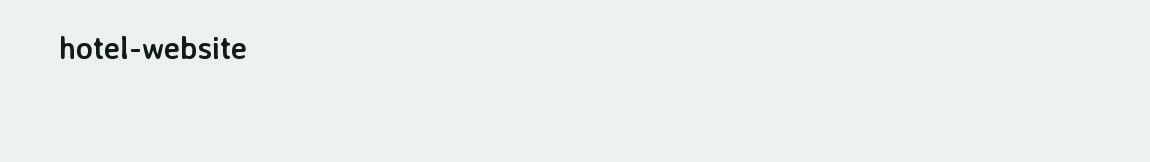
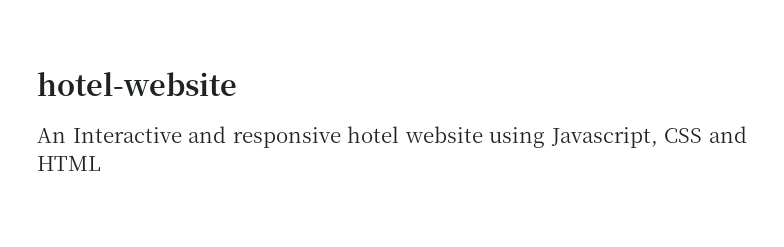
+ An Interactive and responsive hotel website using Javascript, CSS and HTML

